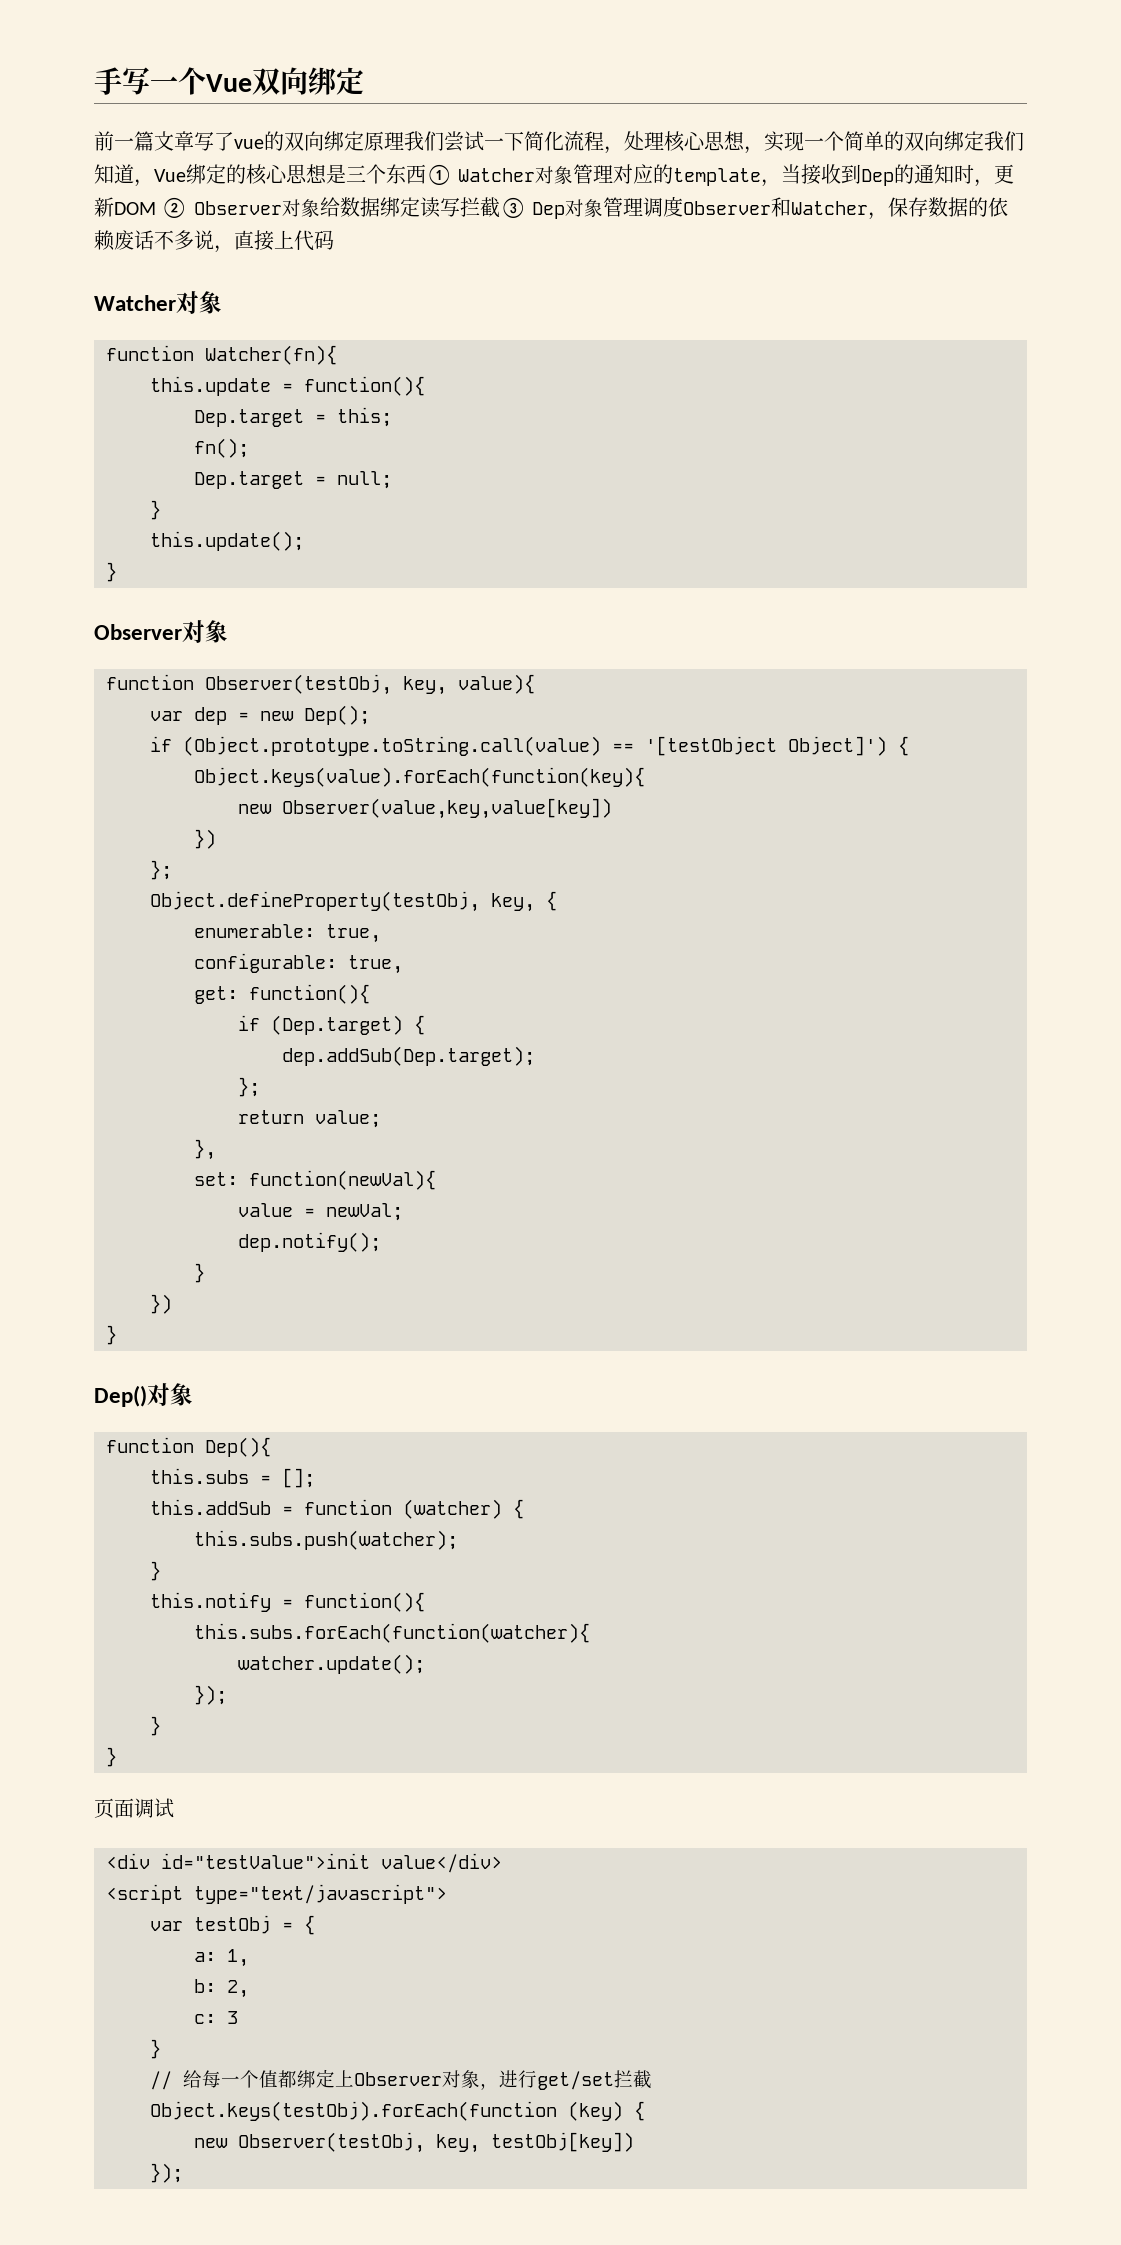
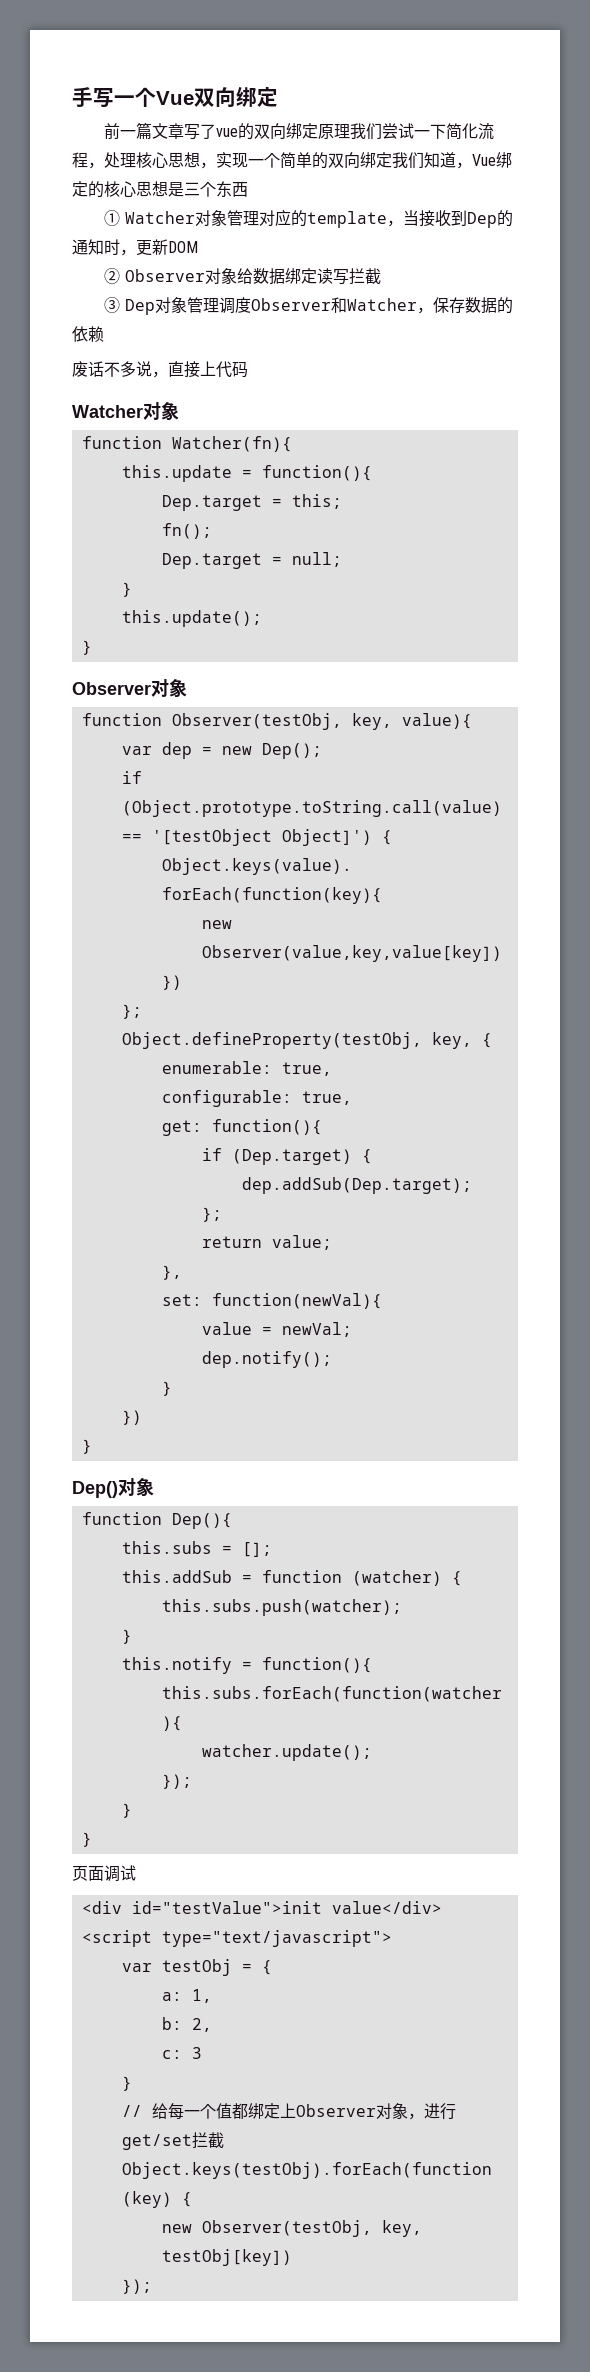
- 前一篇文章写了vue的双向绑定原理我们尝试一下简化流程，处理核心思想，实现一个简单的双向绑定我们知道，Vue绑定的核心思想是三个东西① Watcher对象管理对应的template，当接收到Dep的通知时，更新DOM ② Observer对象给数据绑定读写拦截③ Dep对象管理调度Observer和Watcher，保存数据的依赖废话不多说，直接上代码
+ 前一篇文章写了vue的双向绑定原理我们尝试一下简化流程，处理核心思想，实现一个简单的双向绑定我们知道，Vue绑定的核心思想是三个东西
+ ① Watcher对象管理对应的template，当接收到Dep的通知时，更新DOM
+ ② Observer对象给数据绑定读写拦截
+ ③ Dep对象管理调度Observer和Watcher，保存数据的依赖
+ 废话不多说，直接上代码

